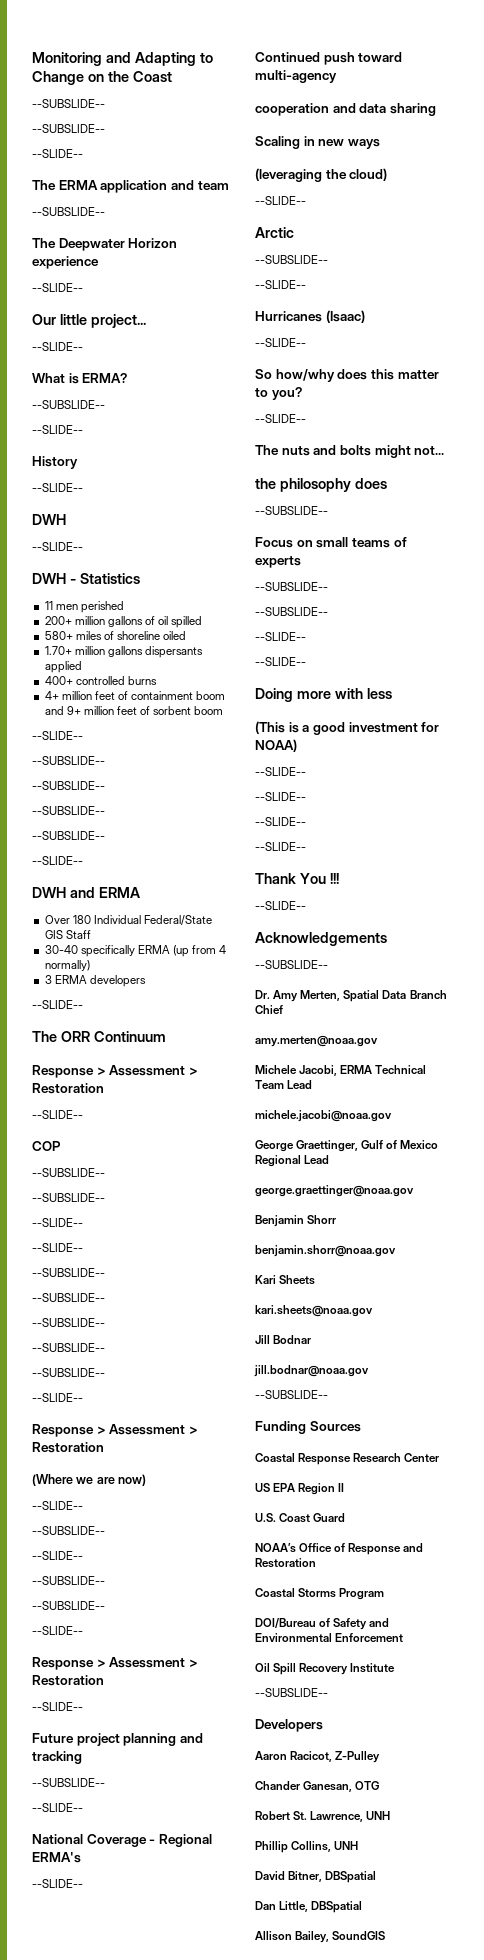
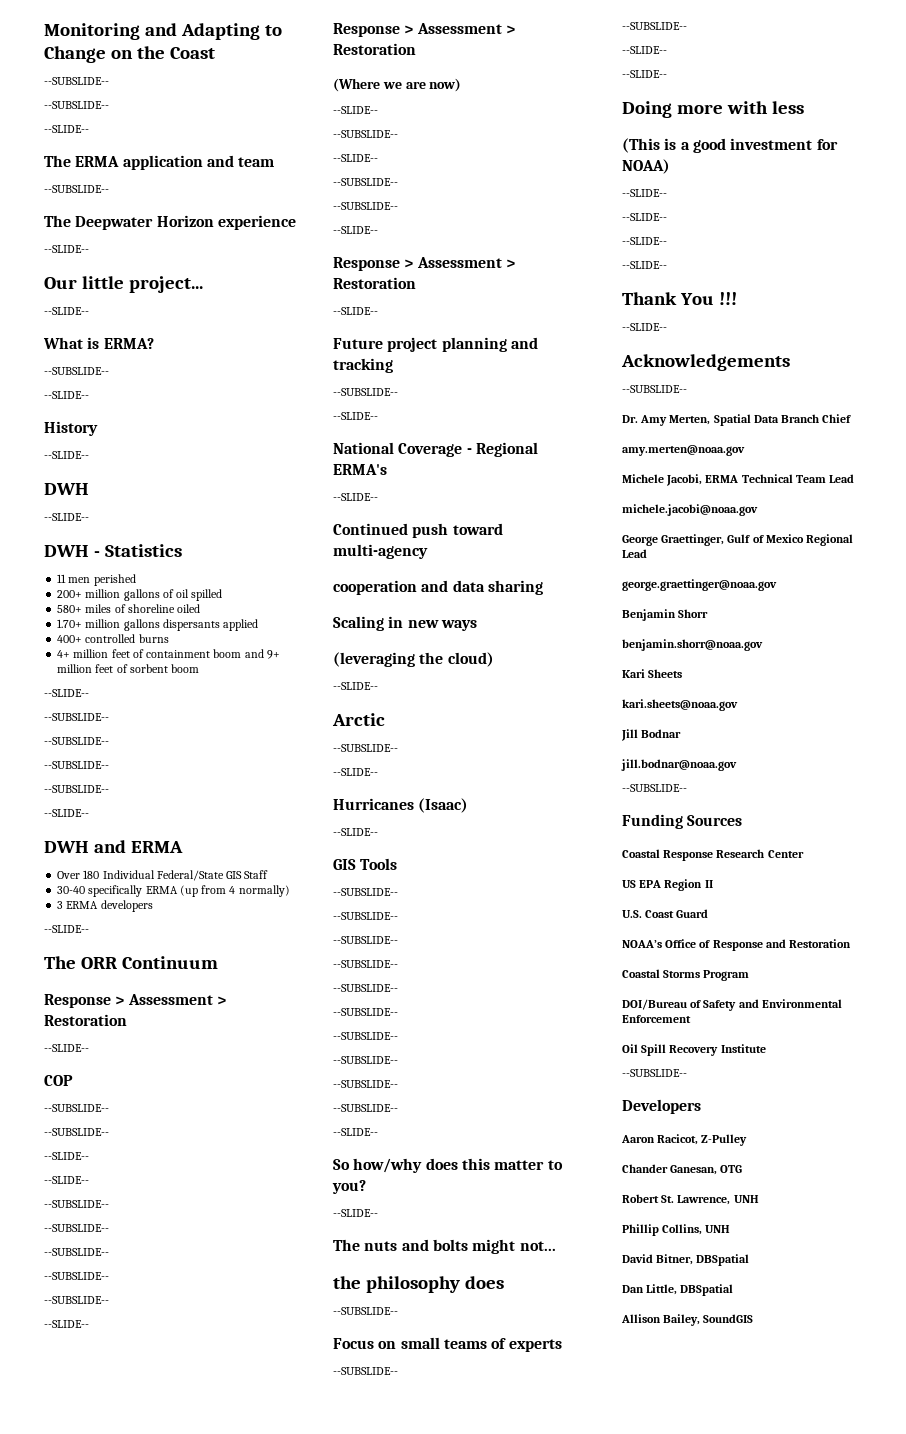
+ GIS Tools
+ --SUBSLIDE--
+ --SUBSLIDE--
+ --SUBSLIDE--
+ --SUBSLIDE--
+ --SUBSLIDE--
+ --SUBSLIDE--
+ --SUBSLIDE--
+ --SUBSLIDE--
+ --SUBSLIDE--
+ --SUBSLIDE--
+ --SLIDE--

